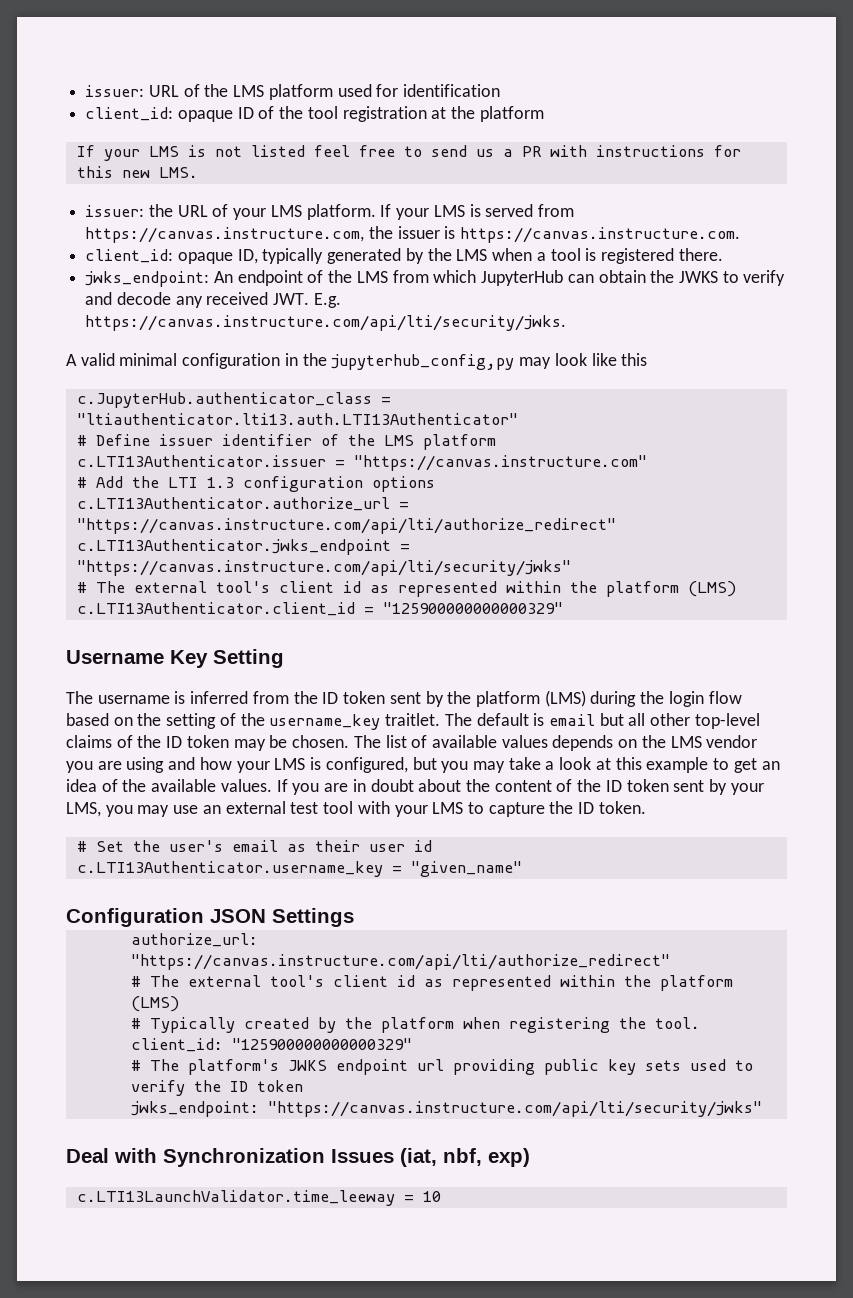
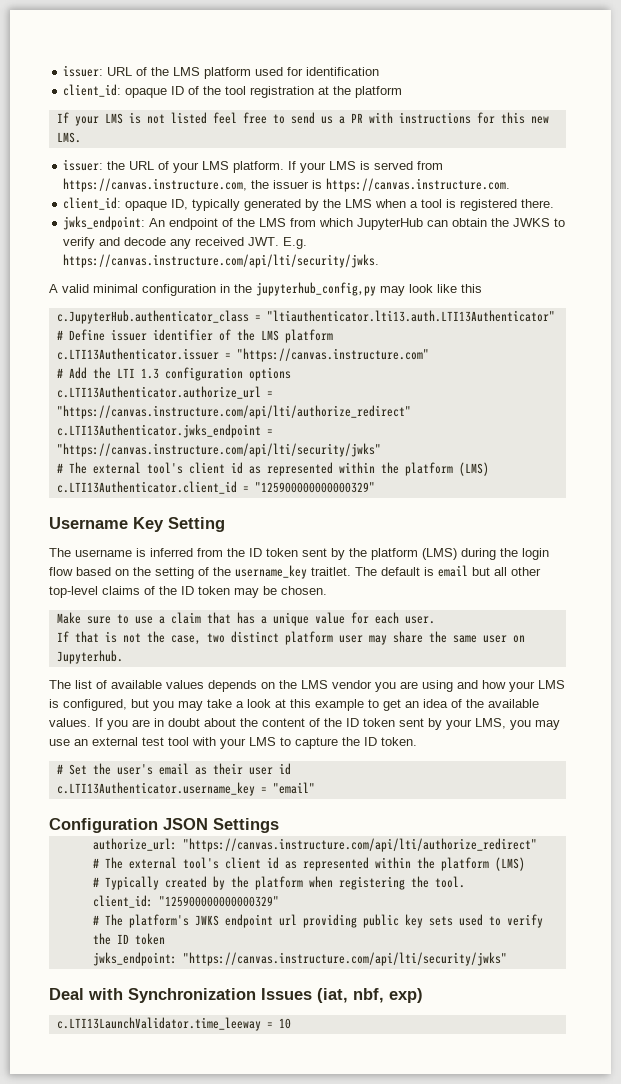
- The default is email but all other top-level claims of the ID token may be chosen. The list of available values depends on the LMS vendor you are using and how your LMS is configured, but you may take a look at this example to get an idea of the available values.
+ The default is email but all other top-level claims of the ID token may be chosen.
+ Make sure to use a claim that has a unique value for each user.
+ If that is not the case, two distinct platform user may share the same user on Jupyterhub.
+ The list of available values depends on the LMS vendor you are using and how your LMS is configured, but you may take a look at this example to get an idea of the available values.
- c.LTI13Authenticator.username_key = "given_name"
+ c.LTI13Authenticator.username_key = "email"

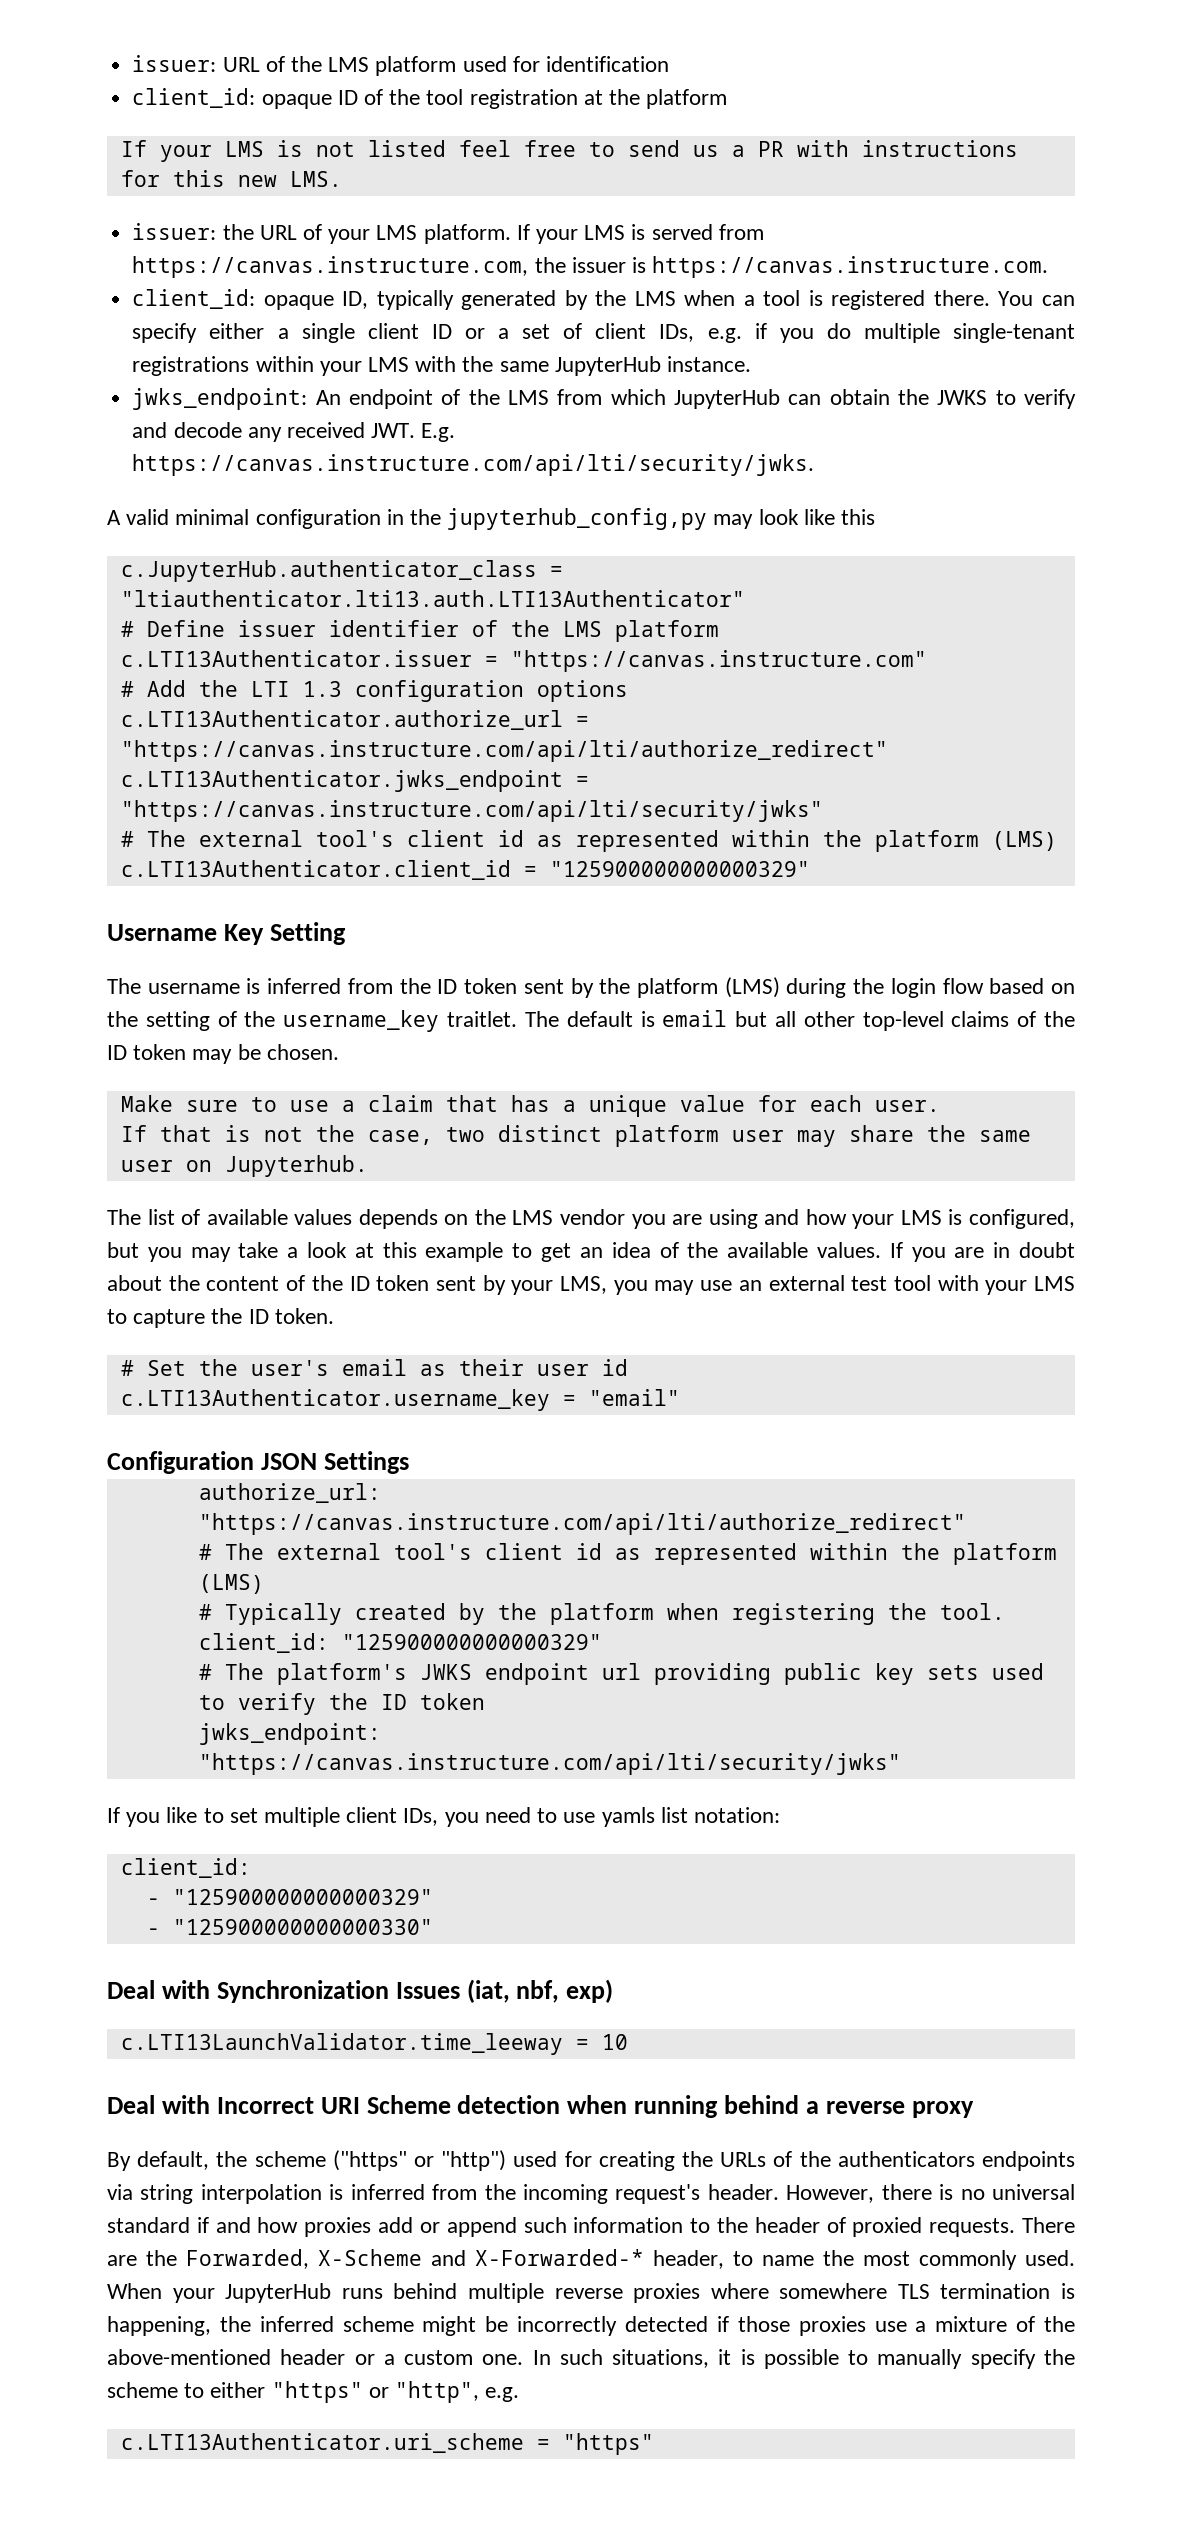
+ You can specify either a single client ID or a set of client IDs, e.g. if you do multiple single-tenant registrations within your LMS with the same JupyterHub instance.
+ If you like to set multiple client IDs, you need to use yamls list notation:
+ client_id:
+ - "125900000000000329"
+ - "125900000000000330"
+ Deal with Incorrect URI Scheme detection when running behind a reverse proxy
+ By default, the scheme ("https" or "http") used for creating the URLs of the authenticators endpoints via string interpolation is inferred from the incoming request's header. However, there is no universal standard if and how proxies add or append such information to the header of proxied requests. There are the Forwarded, X-Scheme and X-Forwarded-* header, to name the most commonly used. When your JupyterHub runs behind multiple reverse proxies where somewhere TLS termination is happening, the inferred scheme might be incorrectly detected if those proxies use a mixture of the above-mentioned header or a custom one. In such situations, it is possible to manually specify the scheme to either "https" or "http", e.g.
+ c.LTI13Authenticator.uri_scheme = "https"

